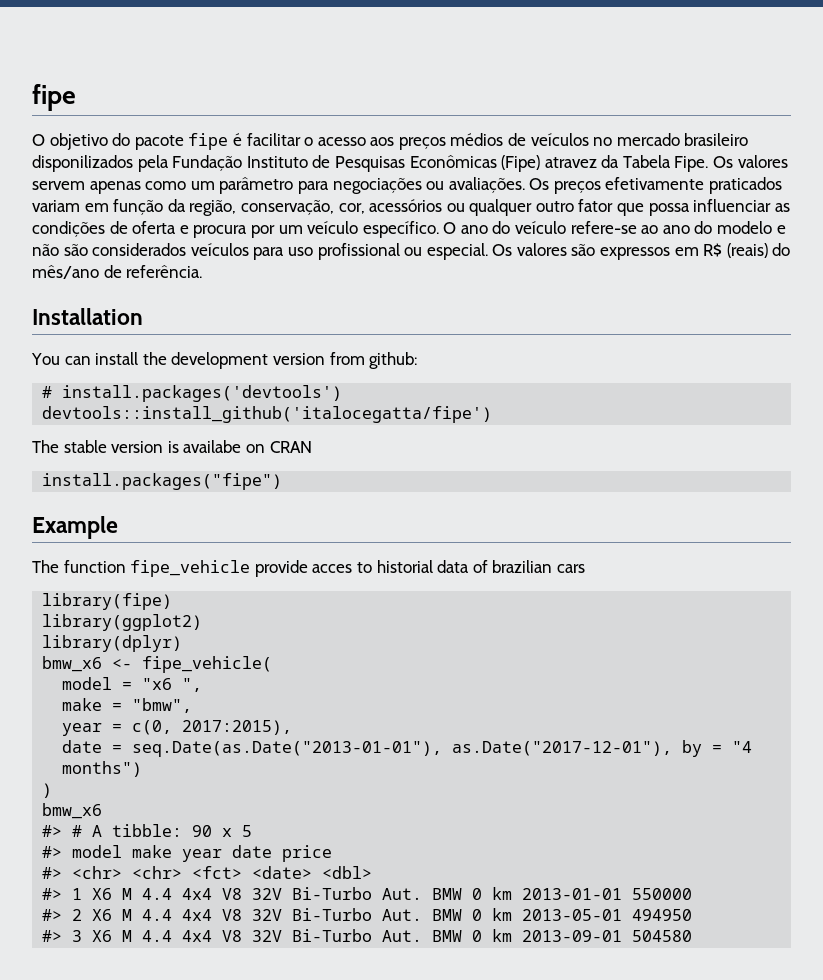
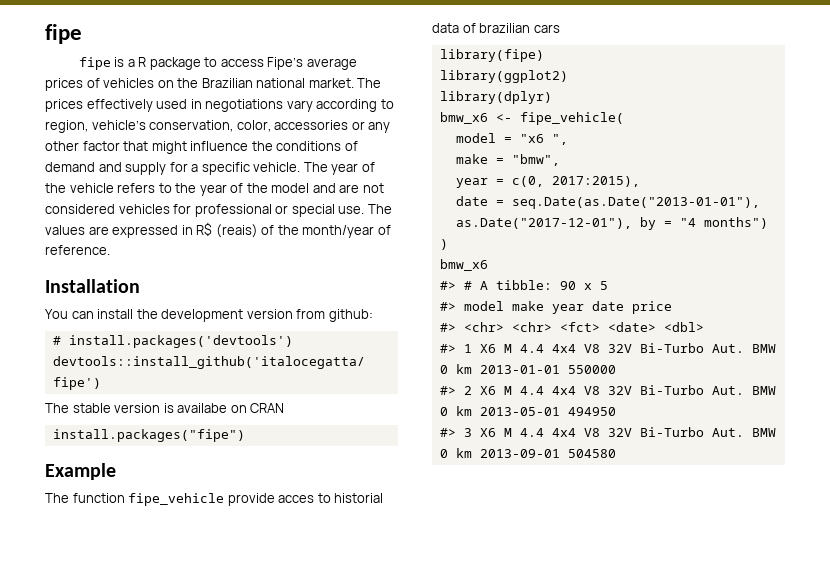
- O objetivo do pacote fipe é facilitar o acesso aos preços médios de veículos no mercado brasileiro disponilizados pela Fundação Instituto de Pesquisas Econômicas (Fipe) atravez da Tabela Fipe. Os valores servem apenas como um parâmetro para negociações ou avaliações. Os preços efetivamente praticados variam em função da região, conservação, cor, acessórios ou qualquer outro fator que possa influenciar as condições de oferta e procura por um veículo específico. O ano do veículo refere-se ao ano do modelo e não são considerados veículos para uso profissional ou especial. Os valores são expressos em R$ (reais) do mês/ano de referência.
+ fipe is a R package to access Fipe’s average prices of vehicles on the Brazilian national market. The prices effectively used in negotiations vary according to region, vehicle’s conservation, color, accessories or any other factor that might influence the conditions of demand and supply for a specific vehicle. The year of the vehicle refers to the year of the model and are not considered vehicles for professional or special use. The values are expressed in R$ (reais) of the month/year of reference.

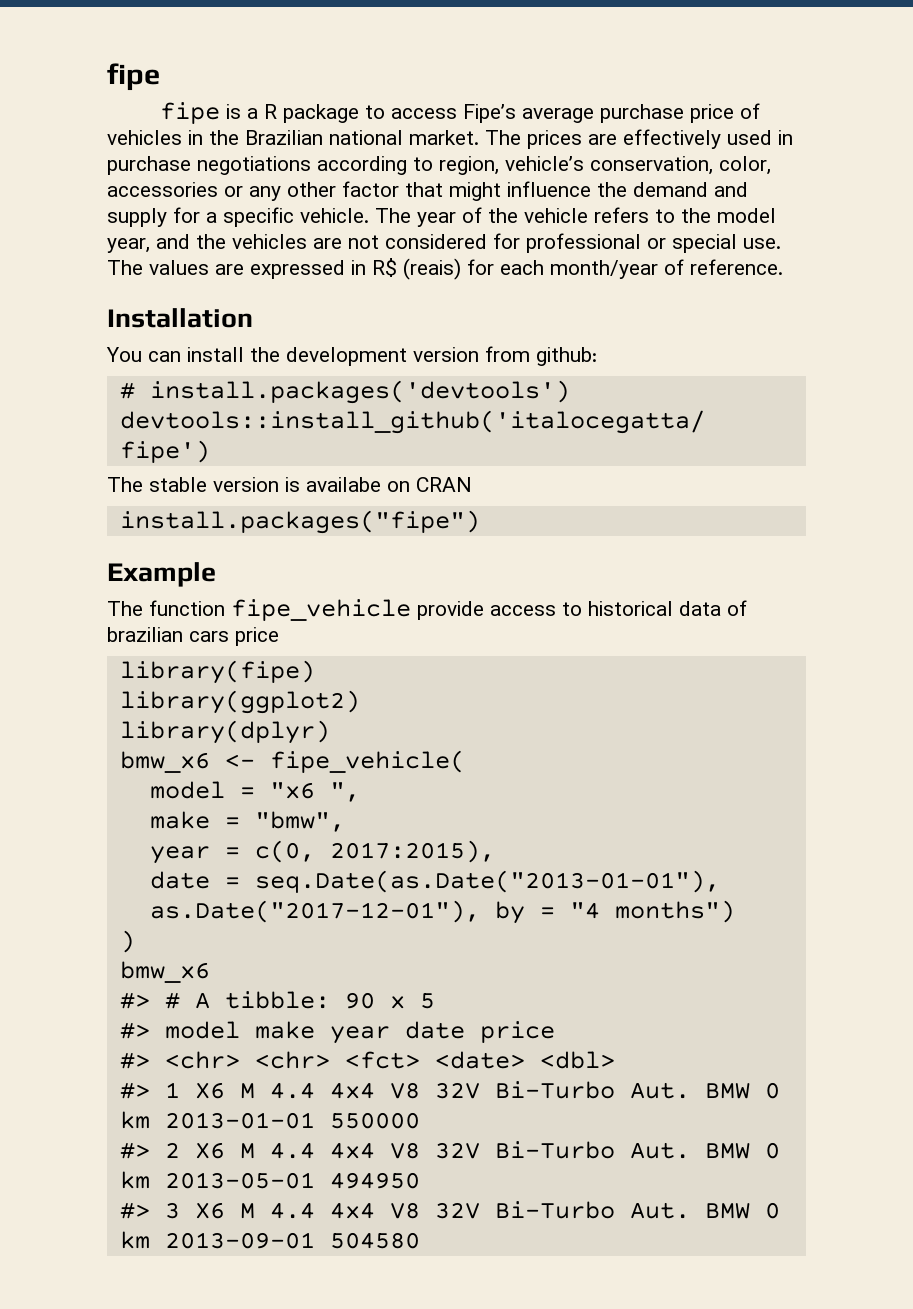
- fipe is a R package to access Fipe’s average prices of vehicles on the Brazilian national market.
+ fipe is a R package to access Fipe’s average purchase price of vehicles in the Brazilian national market.
- The prices effectively used in negotiations vary according to region, vehicle’s conservation, color, accessories or any other factor that might influence the conditions of demand and supply for a specific vehicle.
+ The prices are effectively used in purchase negotiations according to region, vehicle’s conservation, color, accessories or any other factor that might influence the demand and supply for a specific vehicle.
- The year of the vehicle refers to the year of the model and are not considered vehicles for professional or special use.
+ The year of the vehicle refers to the model year, and the vehicles are not considered for professional or special use.
- The values are expressed in R$ (reais) of the month/year of reference.
+ The values are expressed in R$ (reais) for each month/year of reference.
- The function fipe_vehicle provide acces to historial data of brazilian cars
+ The function fipe_vehicle provide access to historical data of brazilian cars price

